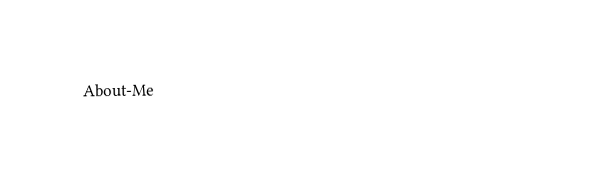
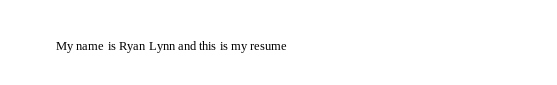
- About-Me
+ My name is Ryan Lynn and this is my resume

